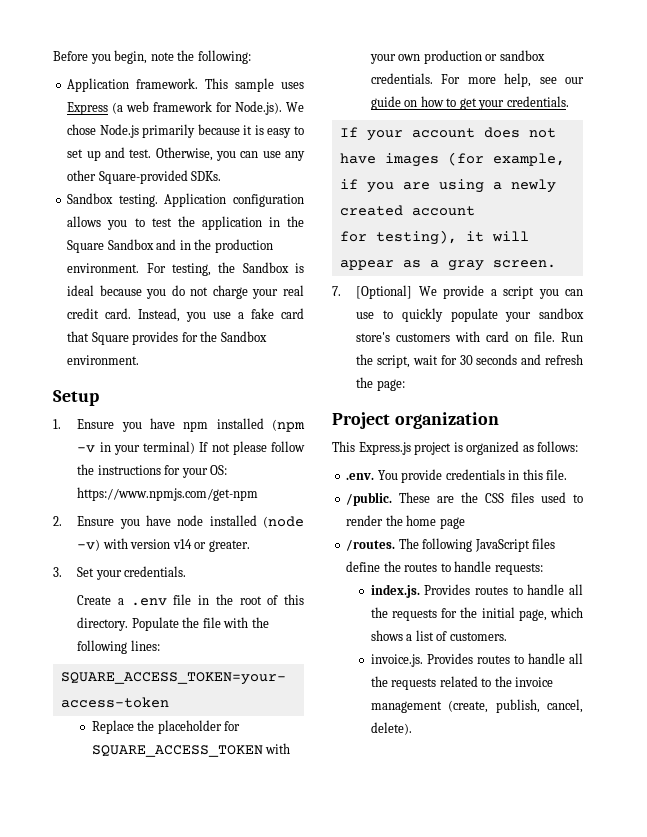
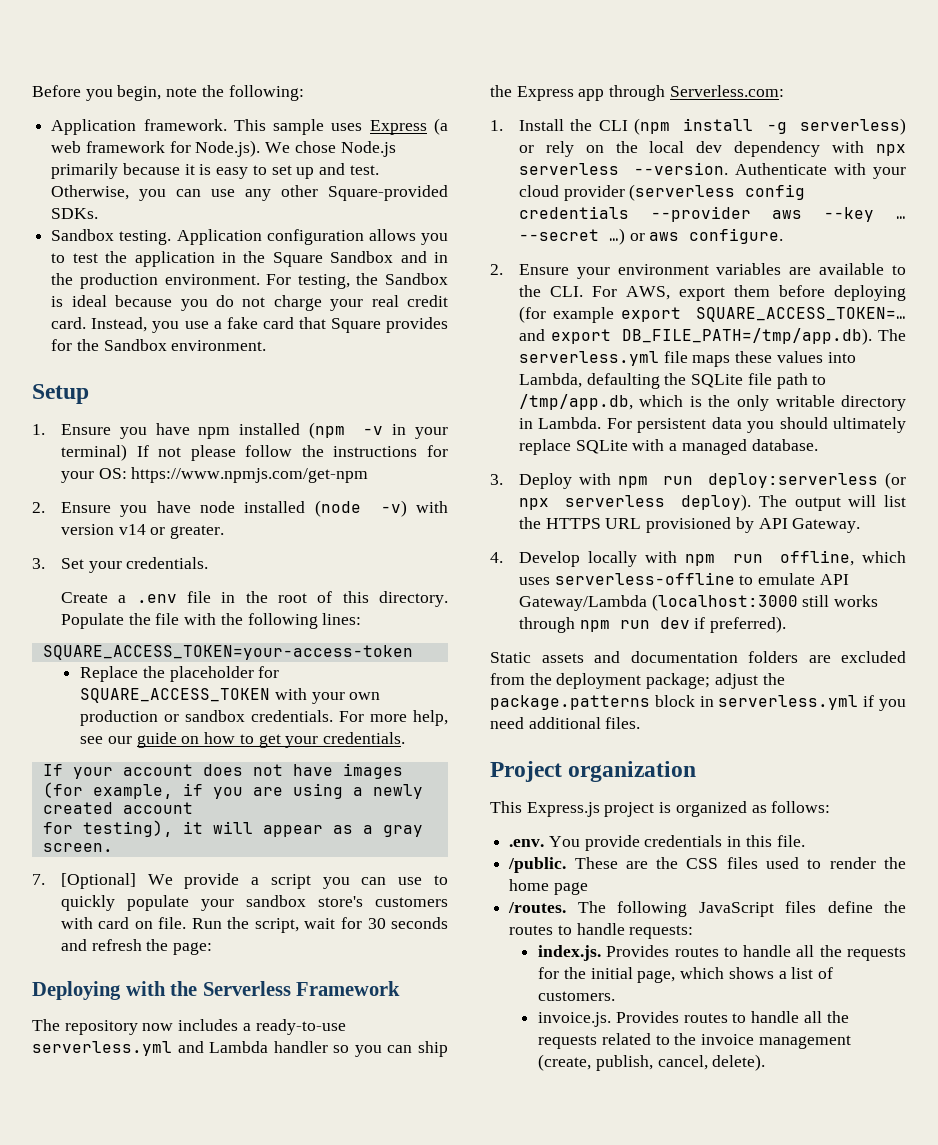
+ Deploying with the Serverless Framework
+ The repository now includes a ready-to-use serverless.yml and Lambda handler so you can ship the Express app through Serverless.com:
+ 1. Install the CLI (npm install -g serverless) or rely on the local dev dependency with npx serverless --version. Authenticate with your cloud provider (serverless config credentials --provider aws --key … --secret …) or aws configure.
+ 2. Ensure your environment variables are available to the CLI. For AWS, export them before deploying (for example export SQUARE_ACCESS_TOKEN=… and export DB_FILE_PATH=/tmp/app.db). The serverless.yml file maps these values into Lambda, defaulting the SQLite file path to /tmp/app.db, which is the only writable directory in Lambda. For persistent data you should ultimately replace SQLite with a managed database.
+ 3. Deploy with npm run deploy:serverless (or npx serverless deploy). The output will list the HTTPS URL provisioned by API Gateway.
+ 4. Develop locally with npm run offline, which uses serverless-offline to emulate API Gateway/Lambda (localhost:3000 still works through npm run dev if preferred).
+ Static assets and documentation folders are excluded from the deployment package; adjust the package.patterns block in serverless.yml if you need additional files.

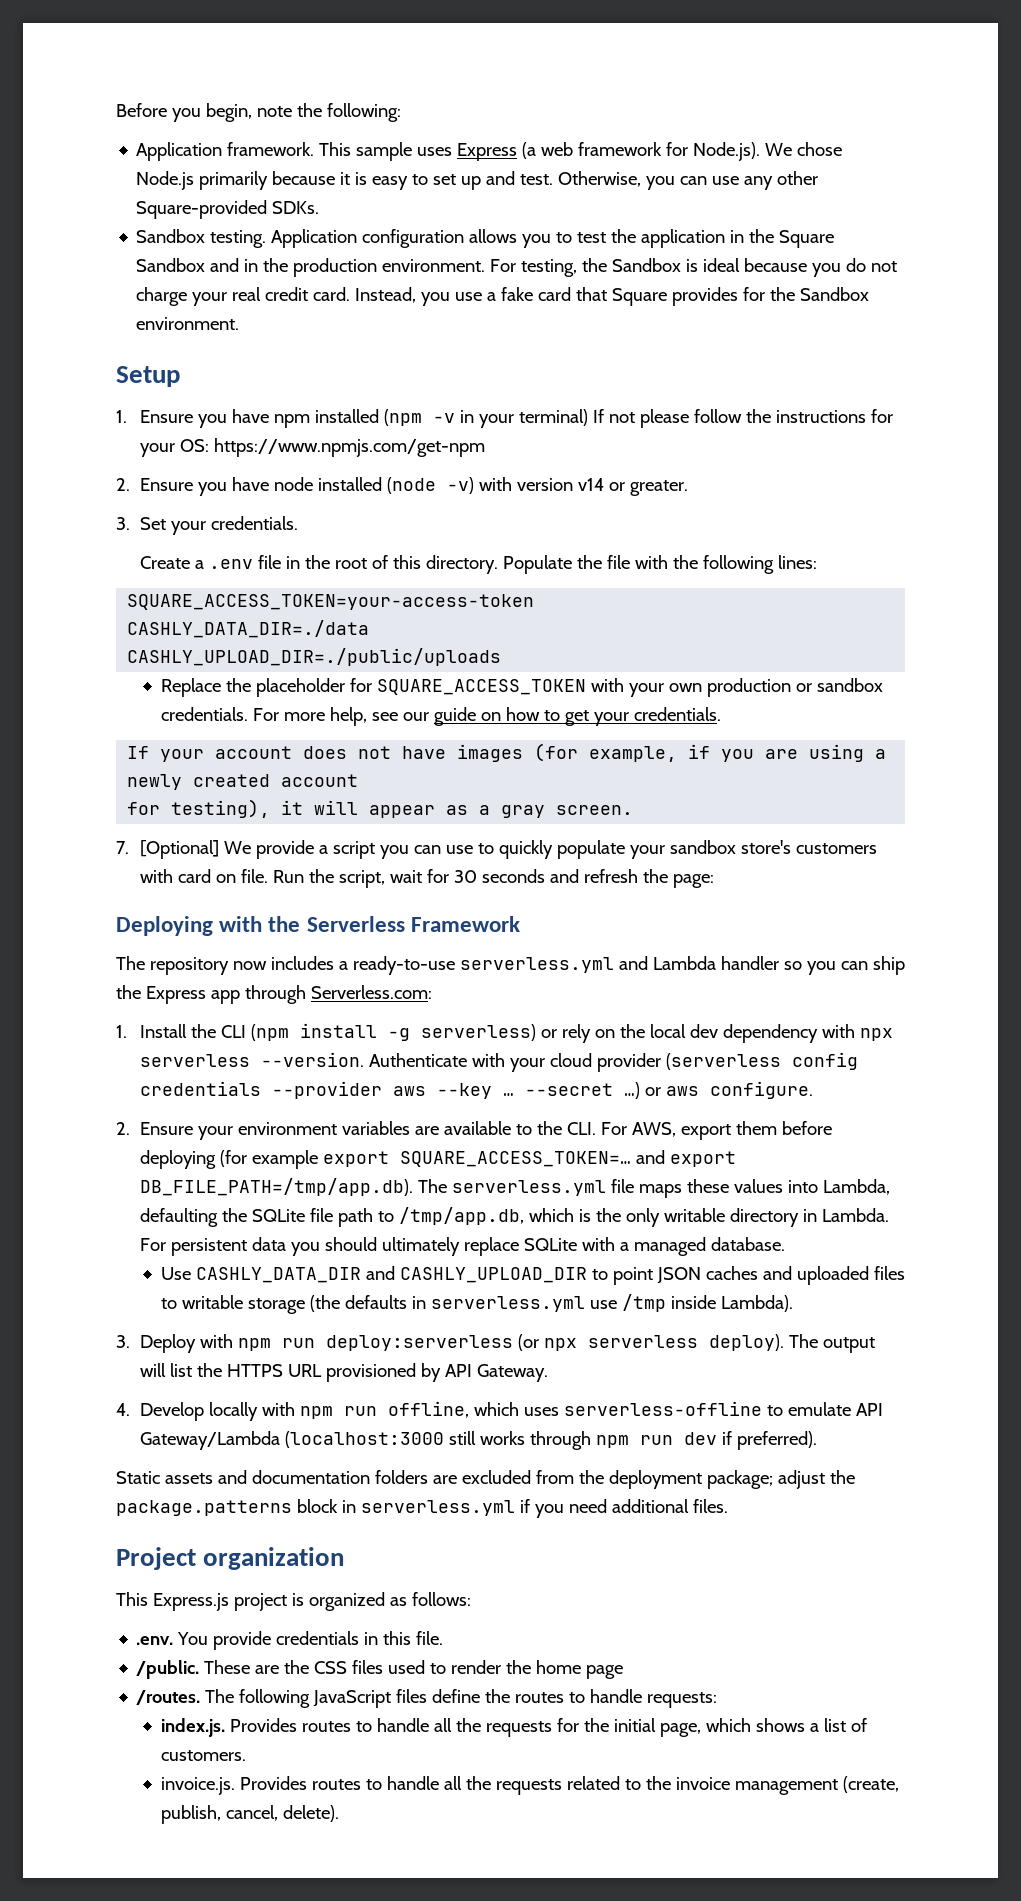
+ CASHLY_DATA_DIR=./data
+ CASHLY_UPLOAD_DIR=./public/uploads
+ Use CASHLY_DATA_DIR and CASHLY_UPLOAD_DIR to point JSON caches and uploaded files to writable storage (the defaults in serverless.yml use /tmp inside Lambda).

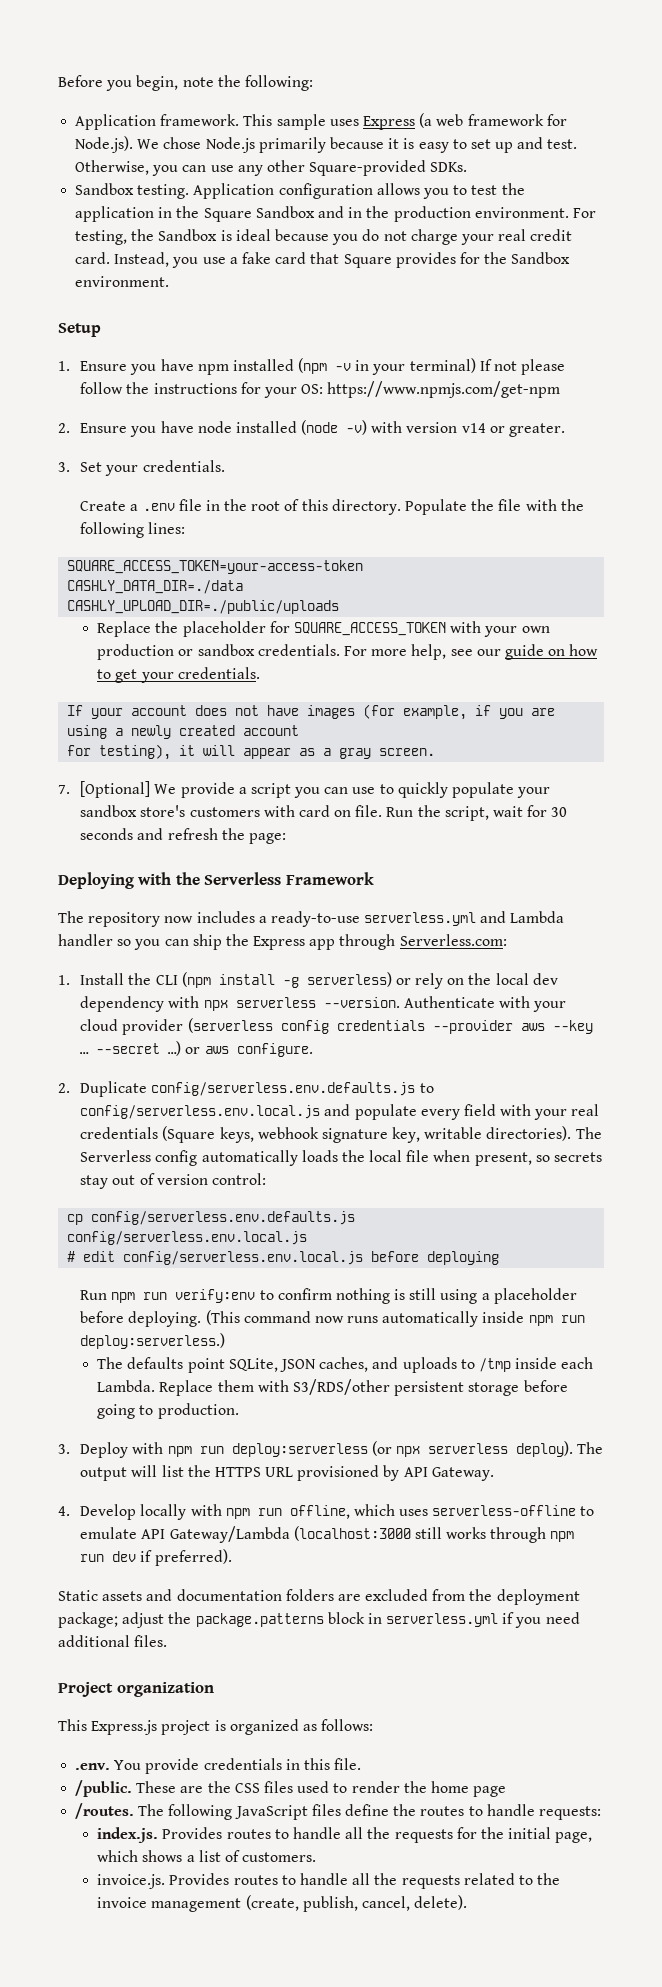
- 2. Ensure your environment variables are available to the CLI. For AWS, export them before deploying (for example export SQUARE_ACCESS_TOKEN=… and export DB_FILE_PATH=/tmp/app.db). The serverless.yml file maps these values into Lambda, defaulting the SQLite file path to /tmp/app.db, which is the only writable directory in Lambda. For persistent data you should ultimately replace SQLite with a managed database.
- Use CASHLY_DATA_DIR and CASHLY_UPLOAD_DIR to point JSON caches and uploaded files to writable storage (the defaults in serverless.yml use /tmp inside Lambda).
+ 2. Duplicate config/serverless.env.defaults.js to config/serverless.env.local.js and populate every field with your real credentials (Square keys, webhook signature key, writable directories). The Serverless config automatically loads the local file when present, so secrets stay out of version control:
+ cp config/serverless.env.defaults.js config/serverless.env.local.js
+ # edit config/serverless.env.local.js before deploying
+ Run npm run verify:env to confirm nothing is still using a placeholder before deploying. (This command now runs automatically inside npm run deploy:serverless.)
+ The defaults point SQLite, JSON caches, and uploads to /tmp inside each Lambda. Replace them with S3/RDS/other persistent storage before going to production.

